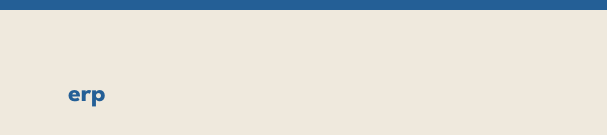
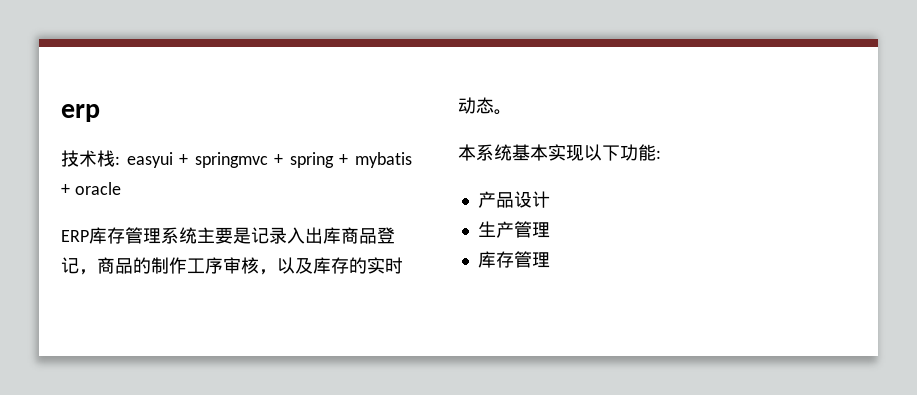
+ 技术栈: easyui + springmvc + spring + mybatis + oracle
+ ERP库存管理系统主要是记录入出库商品登记，商品的制作工序审核，以及库存的实时动态。
+ 本系统基本实现以下功能:
+ 产品设计
+ 生产管理
+ 库存管理

